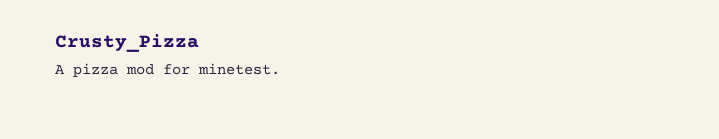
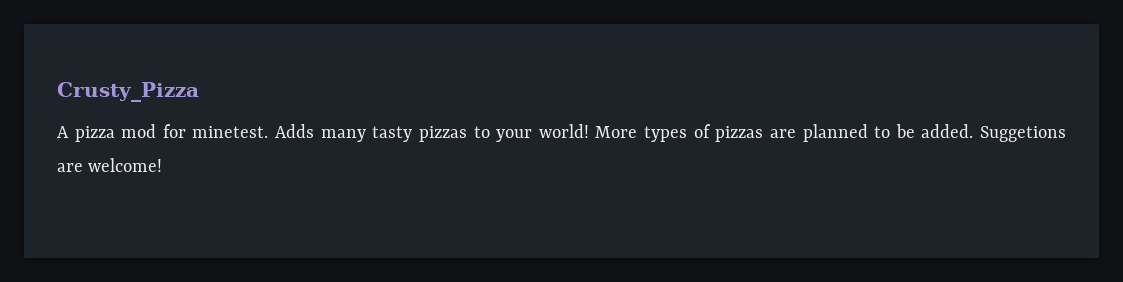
+ Adds many tasty pizzas to your world! More types of pizzas are planned to be added. Suggetions are welcome!

